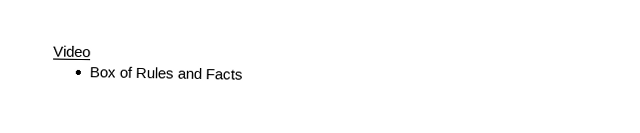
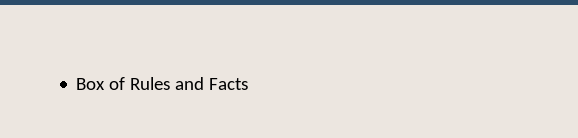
- Video

